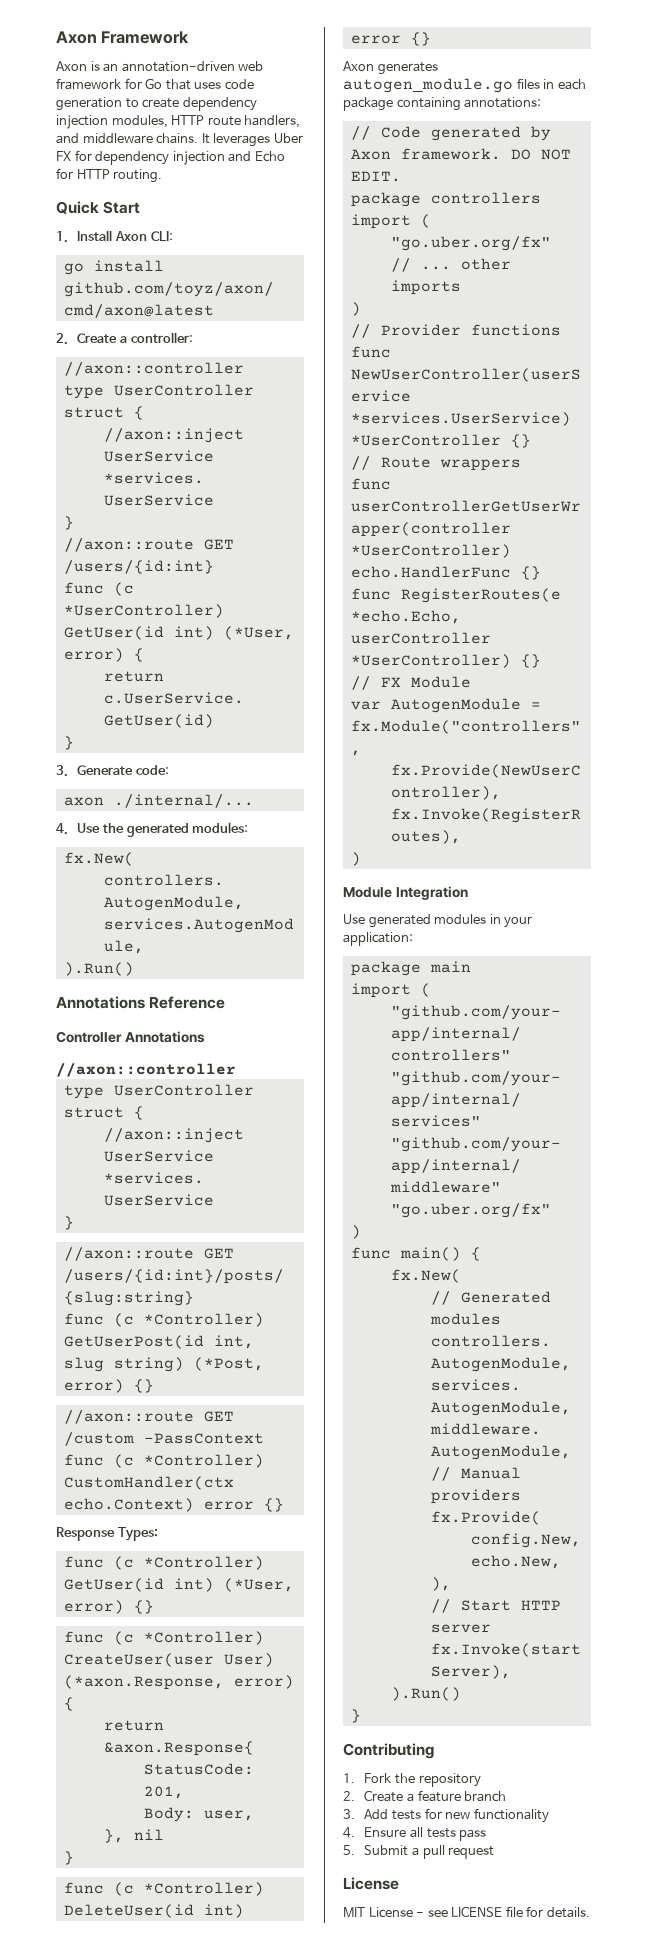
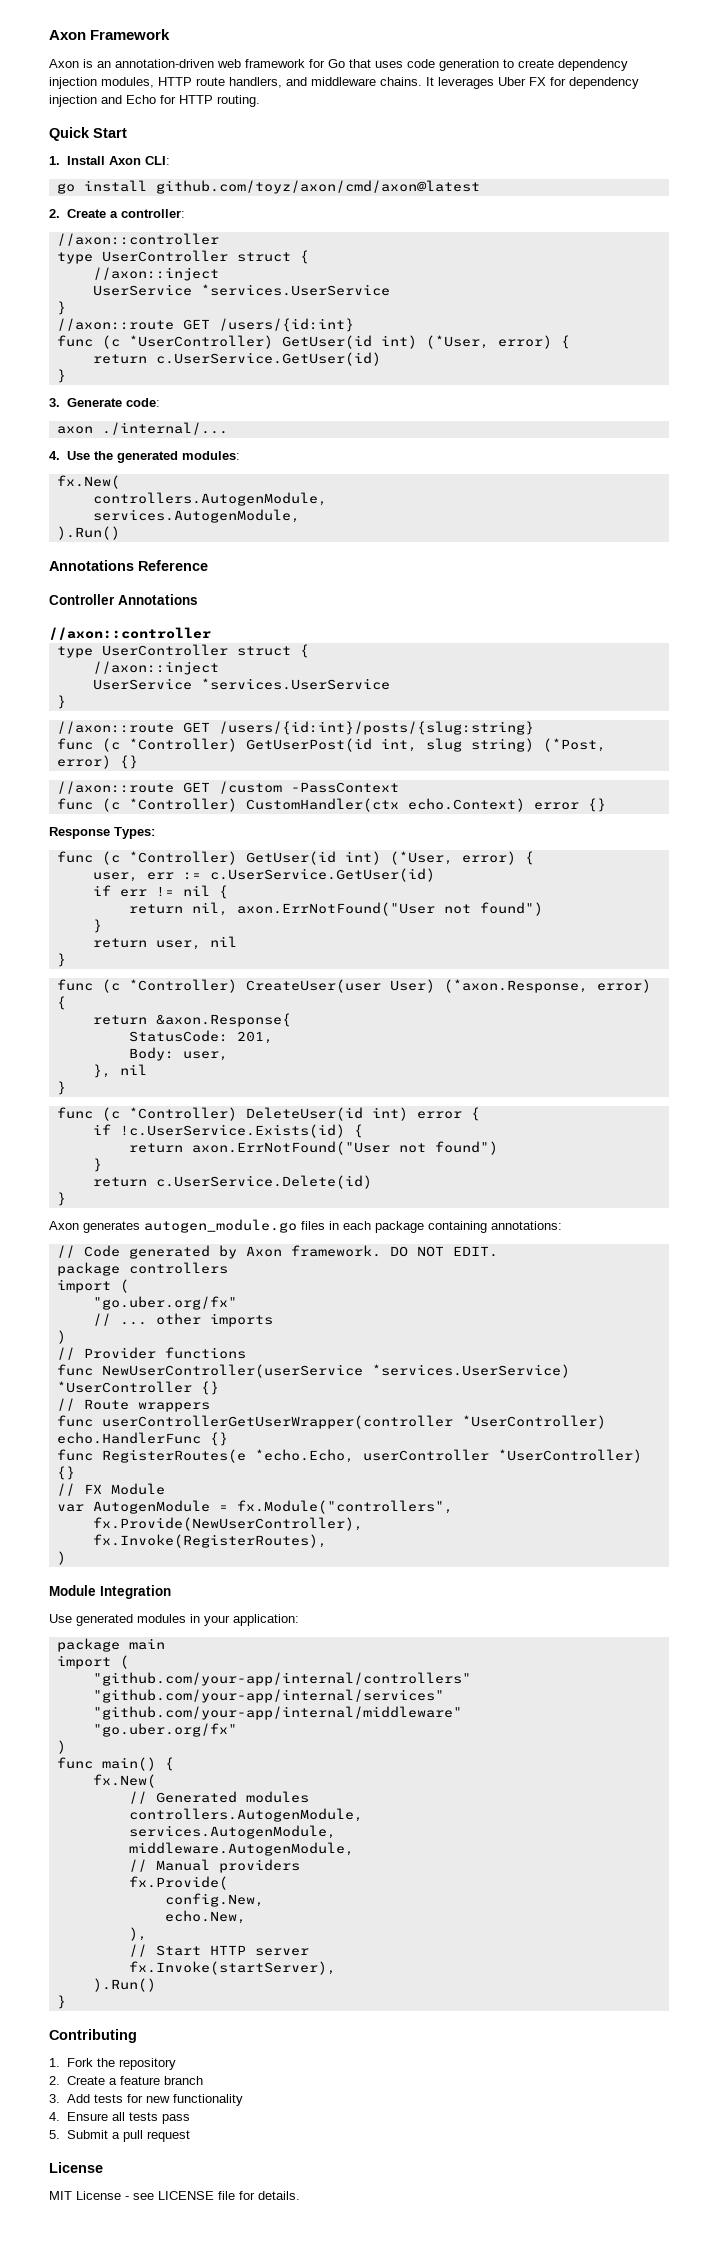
- func (c *Controller) GetUser(id int) (*User, error) {}
+ func (c *Controller) GetUser(id int) (*User, error) {
+ user, err := c.UserService.GetUser(id)
+ if err != nil {
+ return nil, axon.ErrNotFound("User not found")
+ }
+ return user, nil
+ }
- func (c *Controller) DeleteUser(id int) error {}
+ func (c *Controller) DeleteUser(id int) error {
+ if !c.UserService.Exists(id) {
+ return axon.ErrNotFound("User not found")
+ }
+ return c.UserService.Delete(id)
+ }

